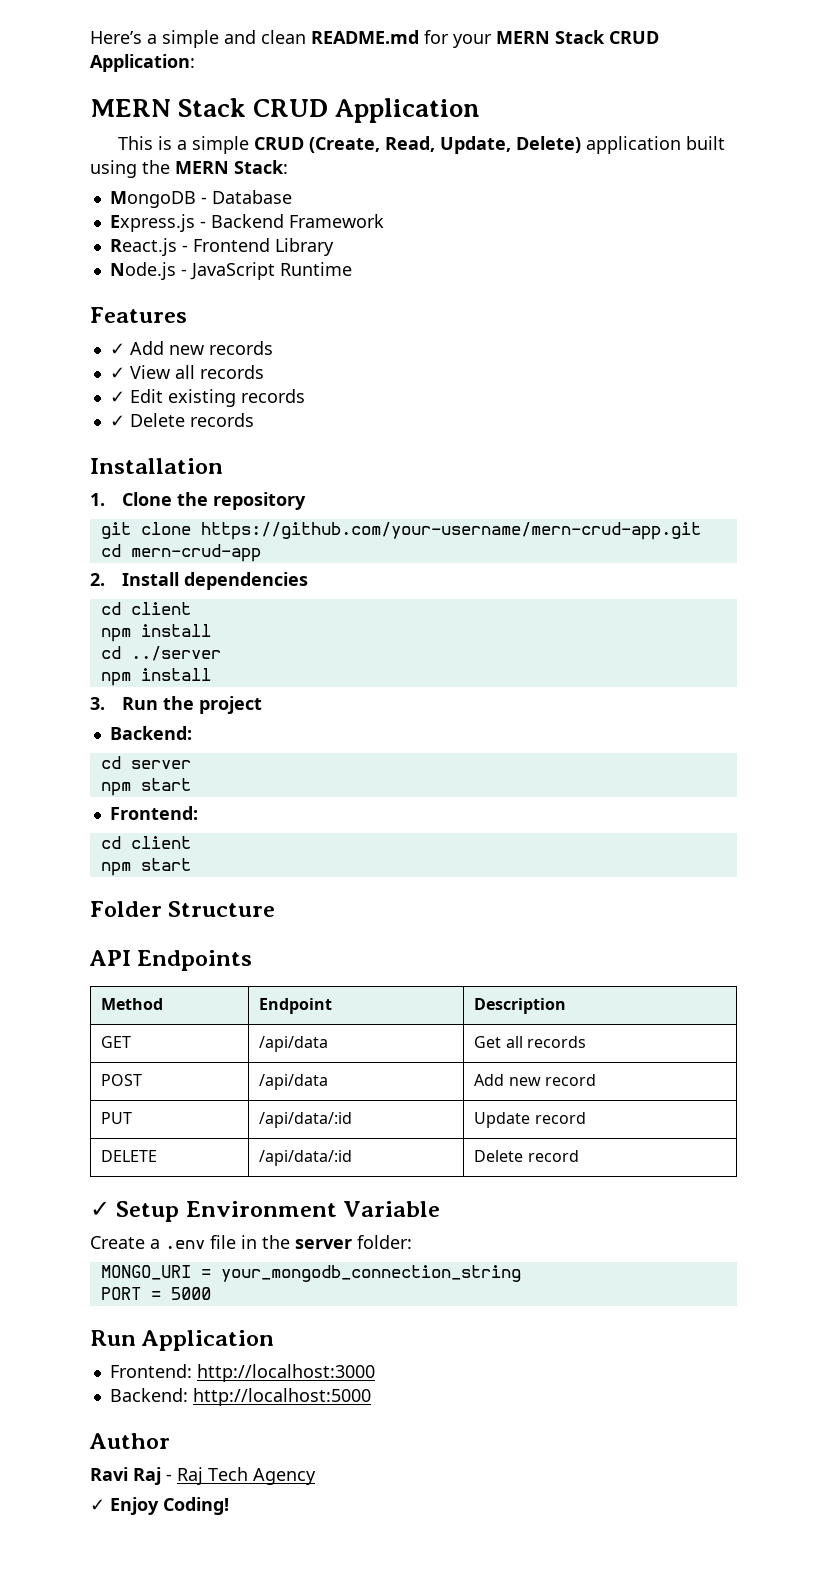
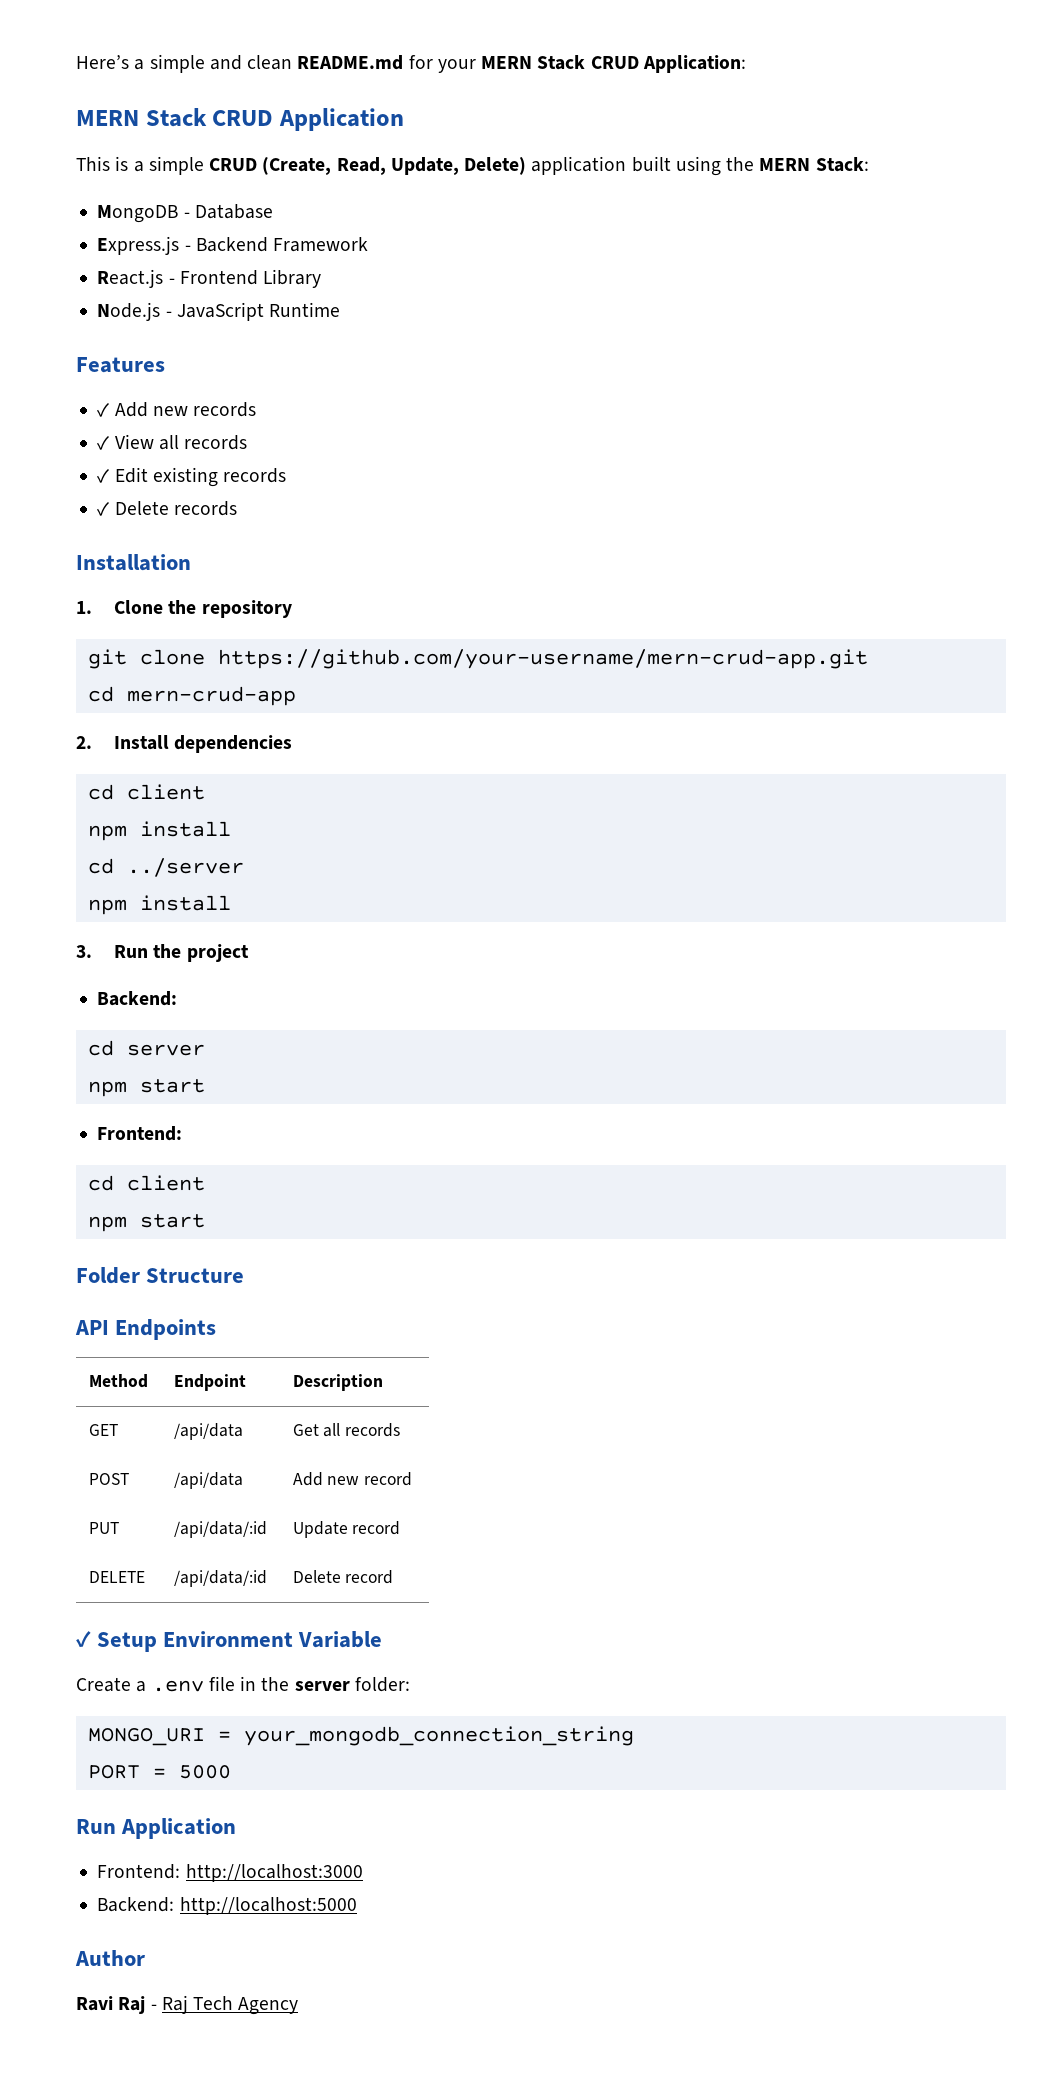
- ✓ Enjoy Coding!

